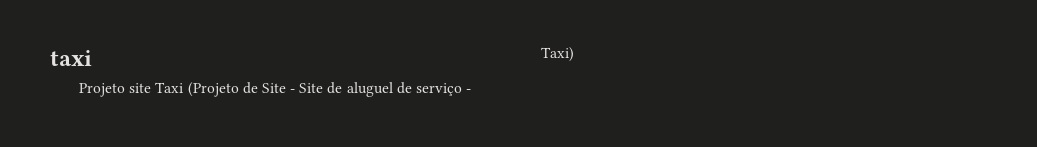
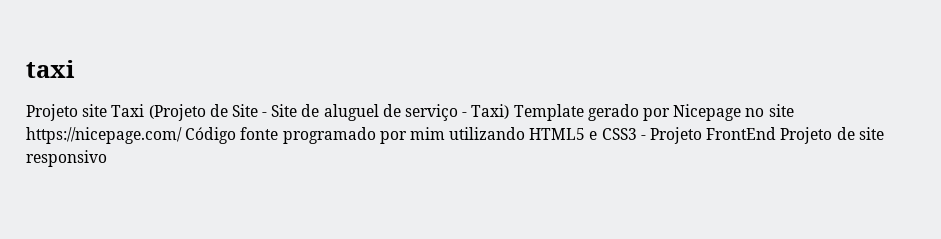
- Projeto site Taxi (Projeto de Site - Site de aluguel de serviço - Taxi)
+ Projeto site Taxi (Projeto de Site - Site de aluguel de serviço - Taxi) Template gerado por Nicepage no site https://nicepage.com/ Código fonte programado por mim utilizando HTML5 e CSS3 - Projeto FrontEnd Projeto de site responsivo

